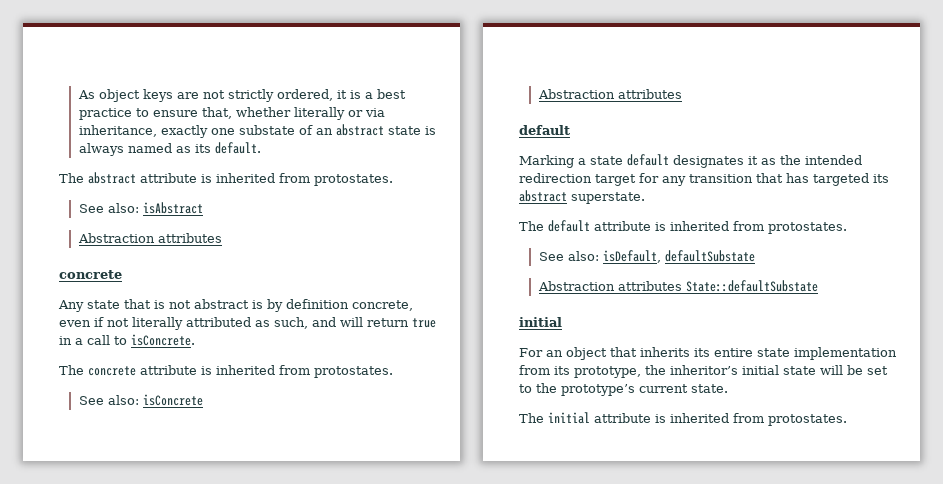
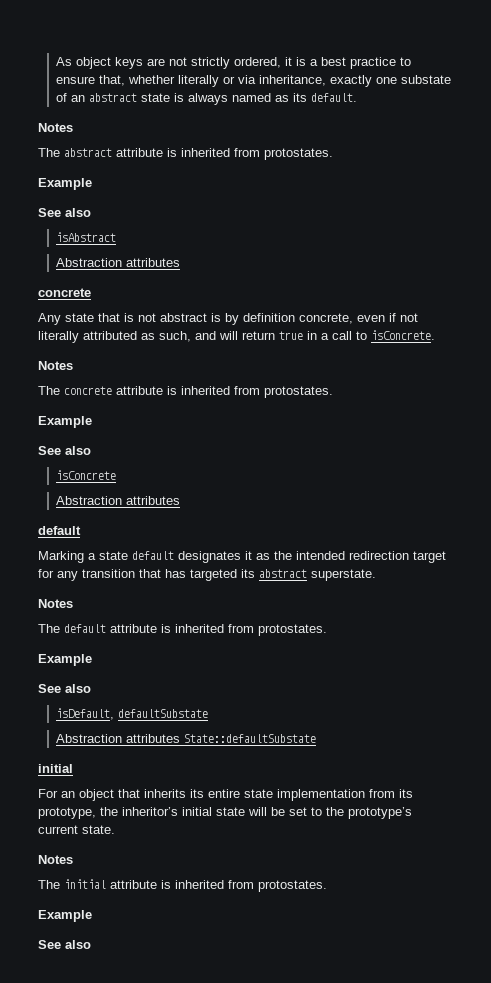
  As object keys are not strictly ordered, it is a best practice to ensure that, whether literally or via inheritance, exactly one substate of an abstract state is always named as its default.
+ Notes
  The abstract attribute is inherited from protostates.
- See also: isAbstract
+ Example
+ See also
+ isAbstract
  Any state that is not abstract is by definition concrete, even if not literally attributed as such, and will return true in a call to isConcrete.
+ Notes
  The concrete attribute is inherited from protostates.
- See also: isConcrete
+ Example
+ See also
+ isConcrete
  Marking a state default designates it as the intended redirection target for any transition that has targeted its abstract superstate.
+ Notes
  The default attribute is inherited from protostates.
- See also: isDefault, defaultSubstate
+ Example
+ See also
+ isDefault, defaultSubstate
  For an object that inherits its entire state implementation from its prototype, the inheritor’s initial state will be set to the prototype’s current state.
+ Notes
  The initial attribute is inherited from protostates.
+ Example
+ See also

